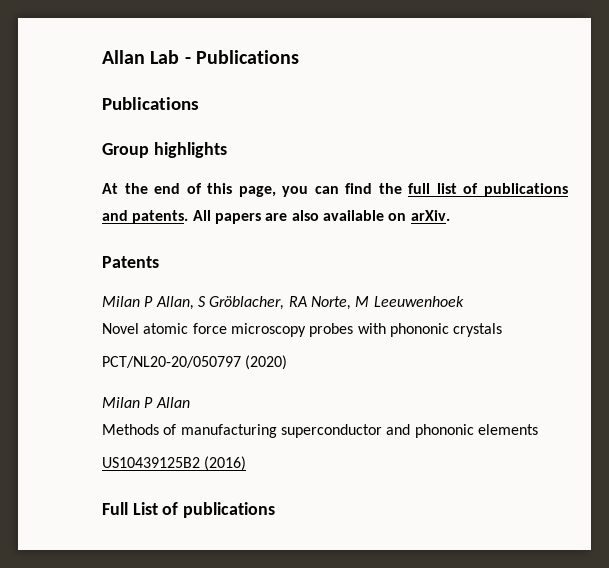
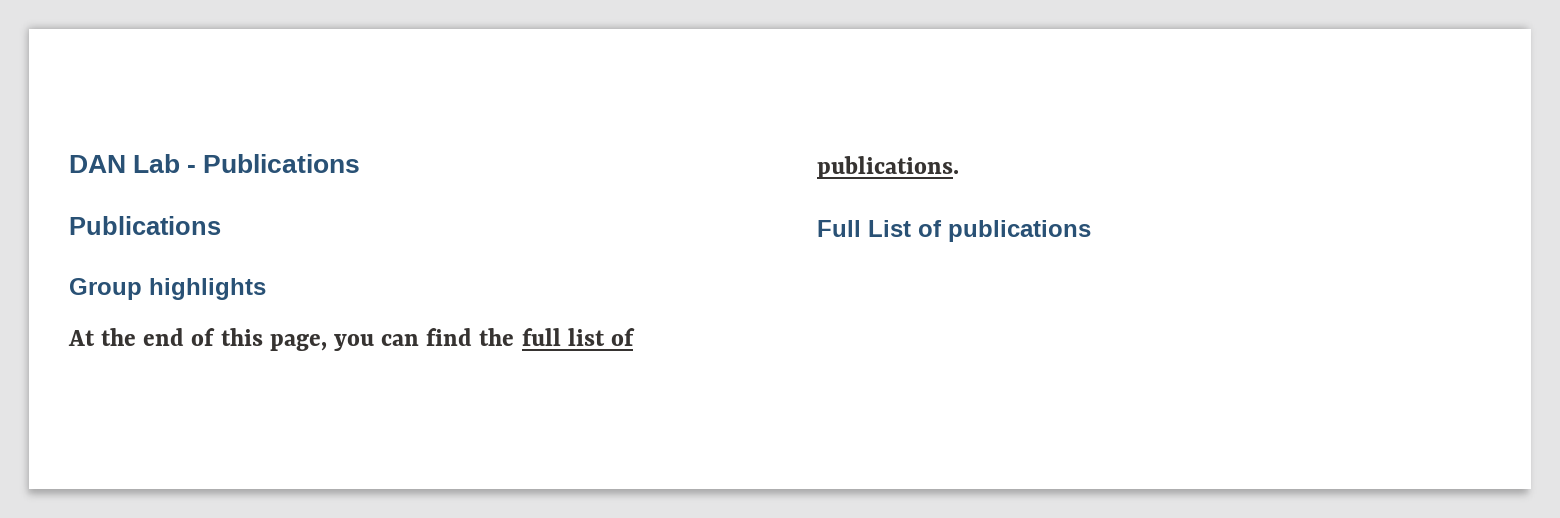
- Allan Lab - Publications
+ DAN Lab - Publications
- At the end of this page, you can find the full list of publications and patents. All papers are also available on arXiv.
- Patents
- Milan P Allan, S Gröblacher, RA Norte, M Leeuwenhoek
- Novel atomic force microscopy probes with phononic crystals
- PCT/NL20-20/050797 (2020)
- Milan P Allan
- Methods of manufacturing superconductor and phononic elements
- US10439125B2 (2016)
+ At the end of this page, you can find the full list of publications.

